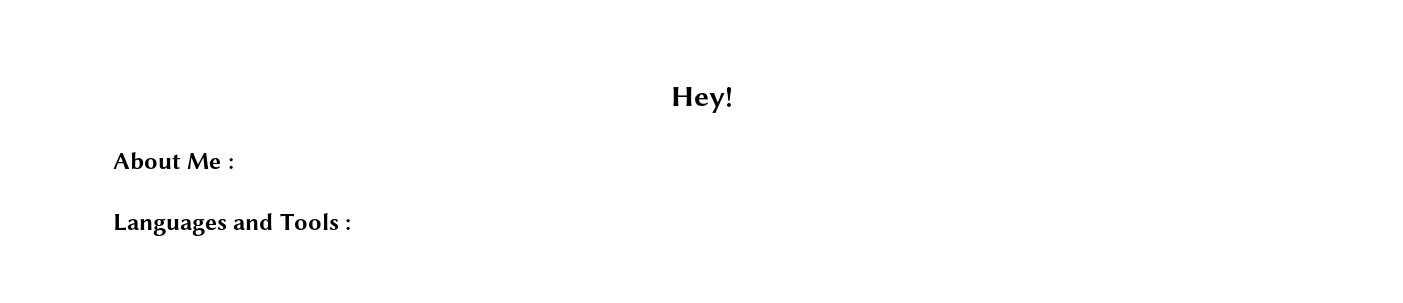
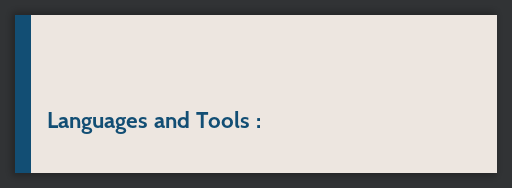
- Hey!
- About Me :

